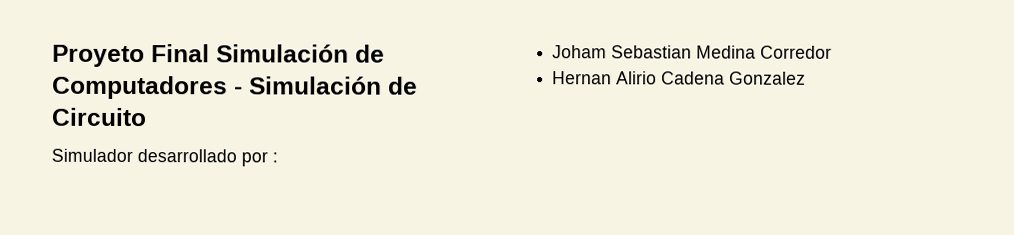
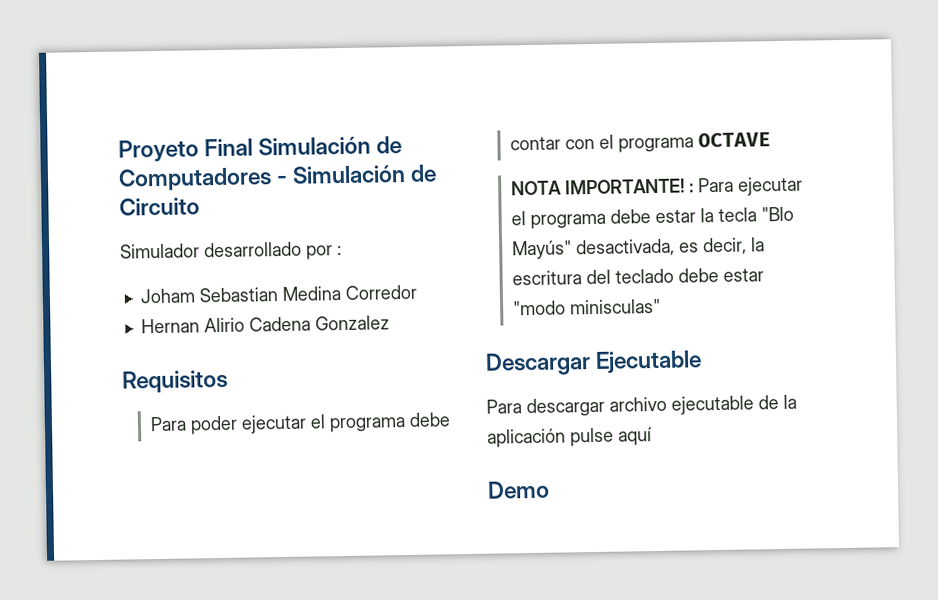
+ Requisitos
+ Para poder ejecutar el programa debe contar con el programa OCTAVE
+ NOTA IMPORTANTE! : Para ejecutar el programa debe estar la tecla "Blo Mayús" desactivada, es decir, la escritura del teclado debe estar "modo minisculas"
+ Descargar Ejecutable
+ Para descargar archivo ejecutable de la aplicación pulse aquí
+ Demo

